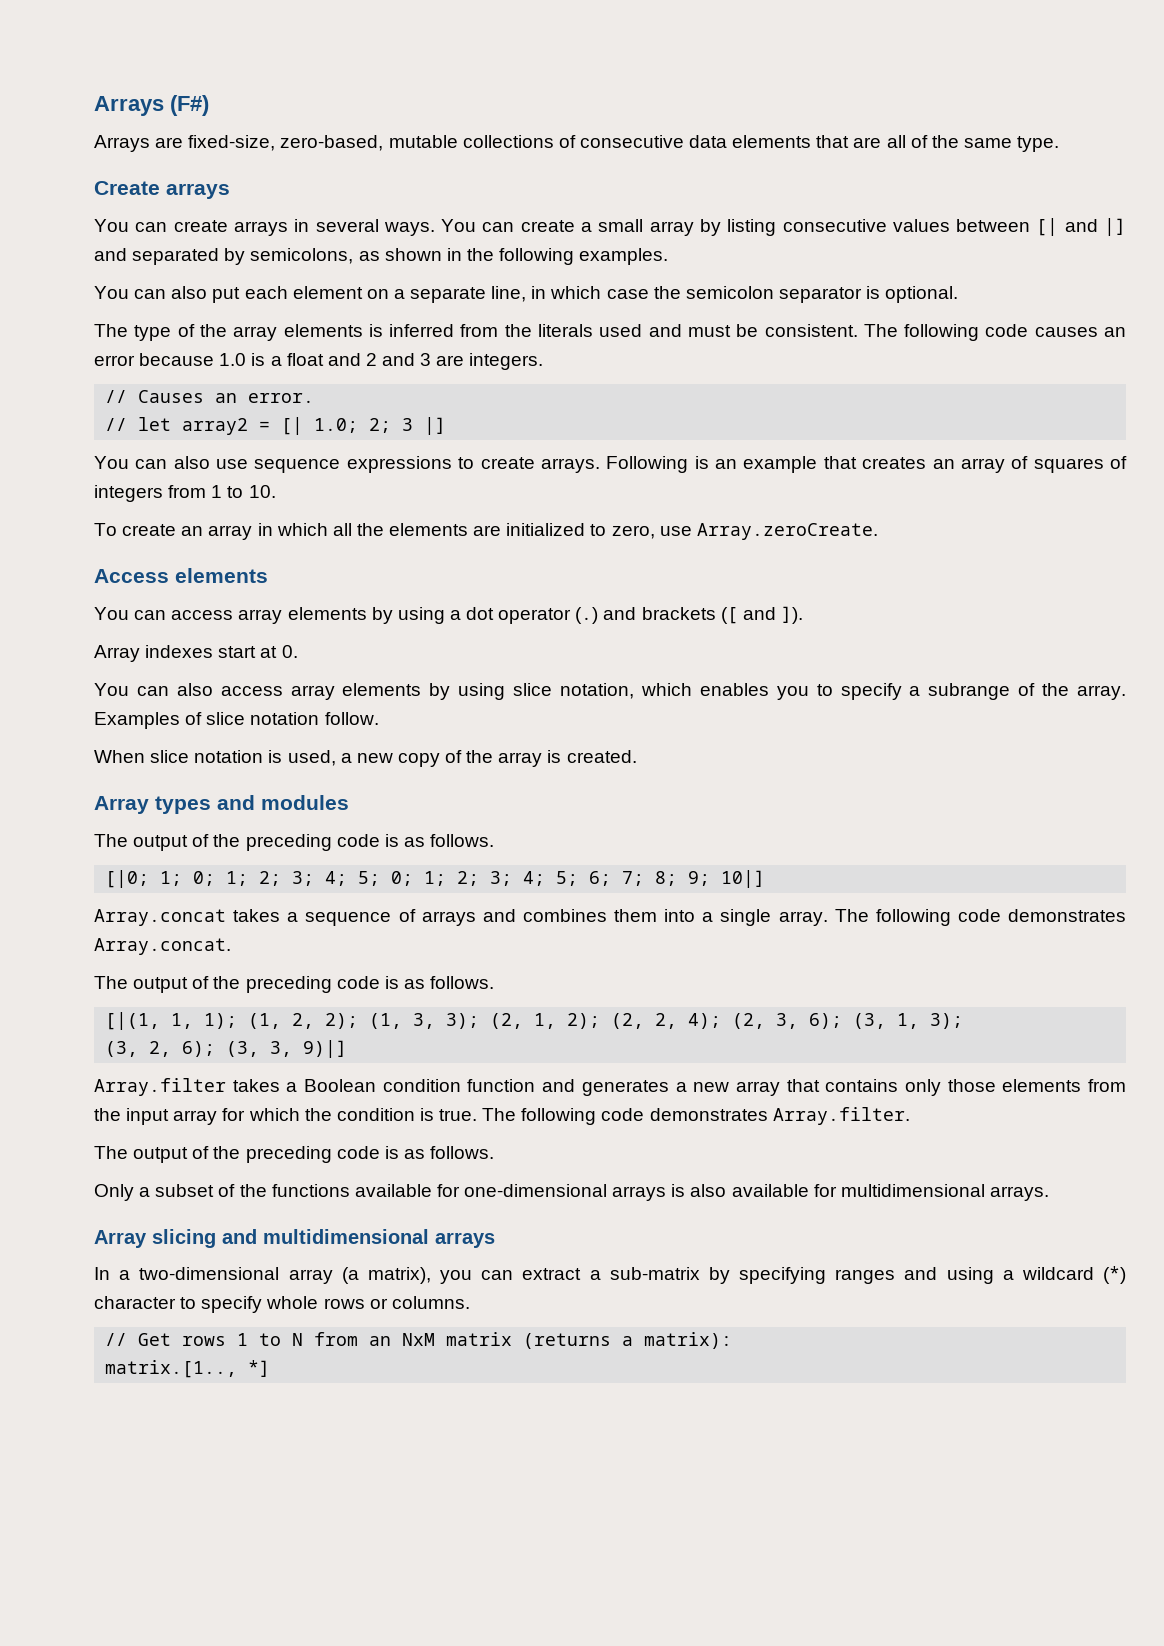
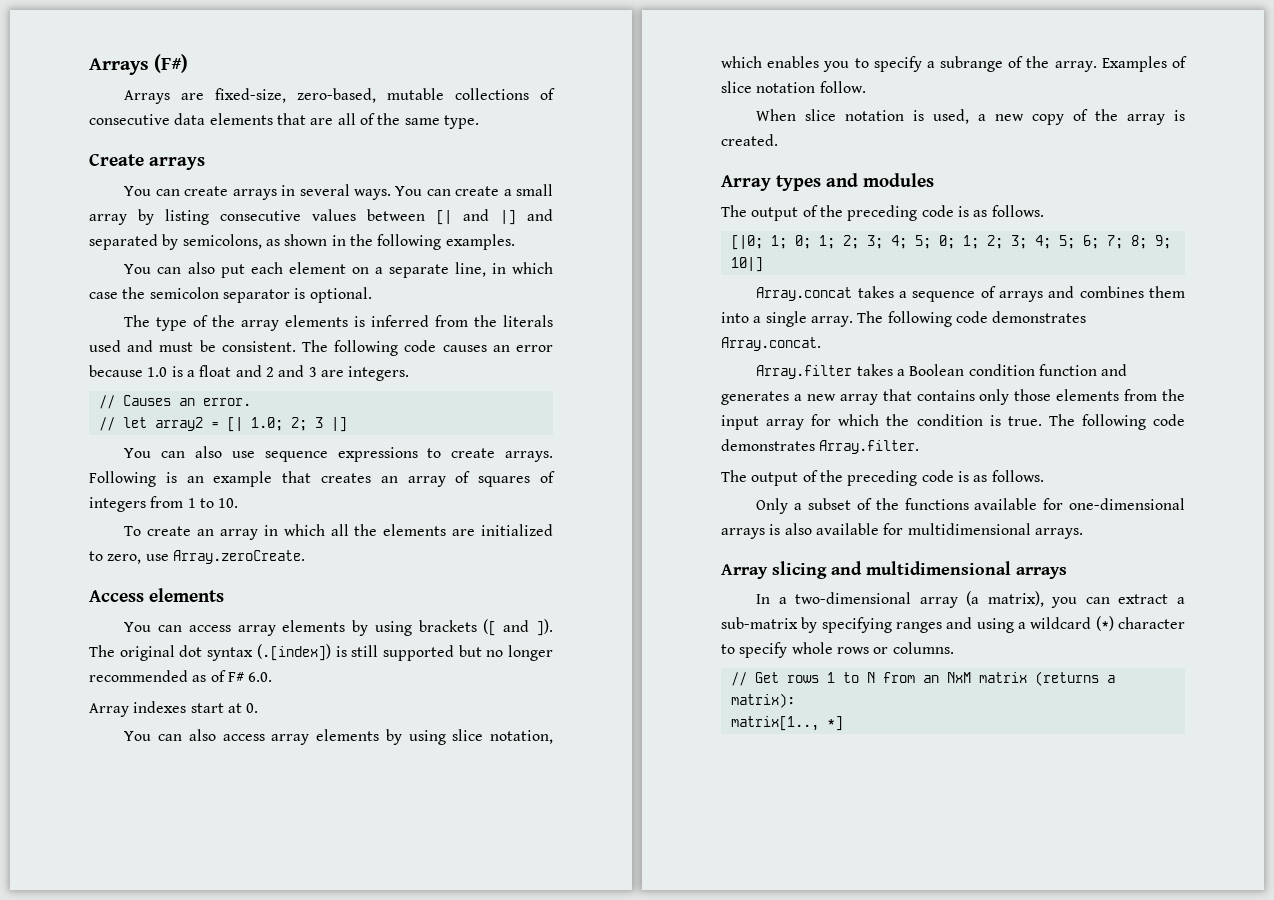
- You can access array elements by using a dot operator (.) and brackets ([ and ]).
+ You can access array elements by using brackets ([ and ]). The original dot syntax (.[index]) is still supported but no longer recommended as of F# 6.0.
  The following code demonstrates Array.concat.
- The output of the preceding code is as follows.
- [|(1, 1, 1); (1, 2, 2); (1, 3, 3); (2, 1, 2); (2, 2, 4); (2, 3, 6); (3, 1, 3);
- (3, 2, 6); (3, 3, 9)|]
- matrix.[1.., *]
+ matrix[1.., *]

